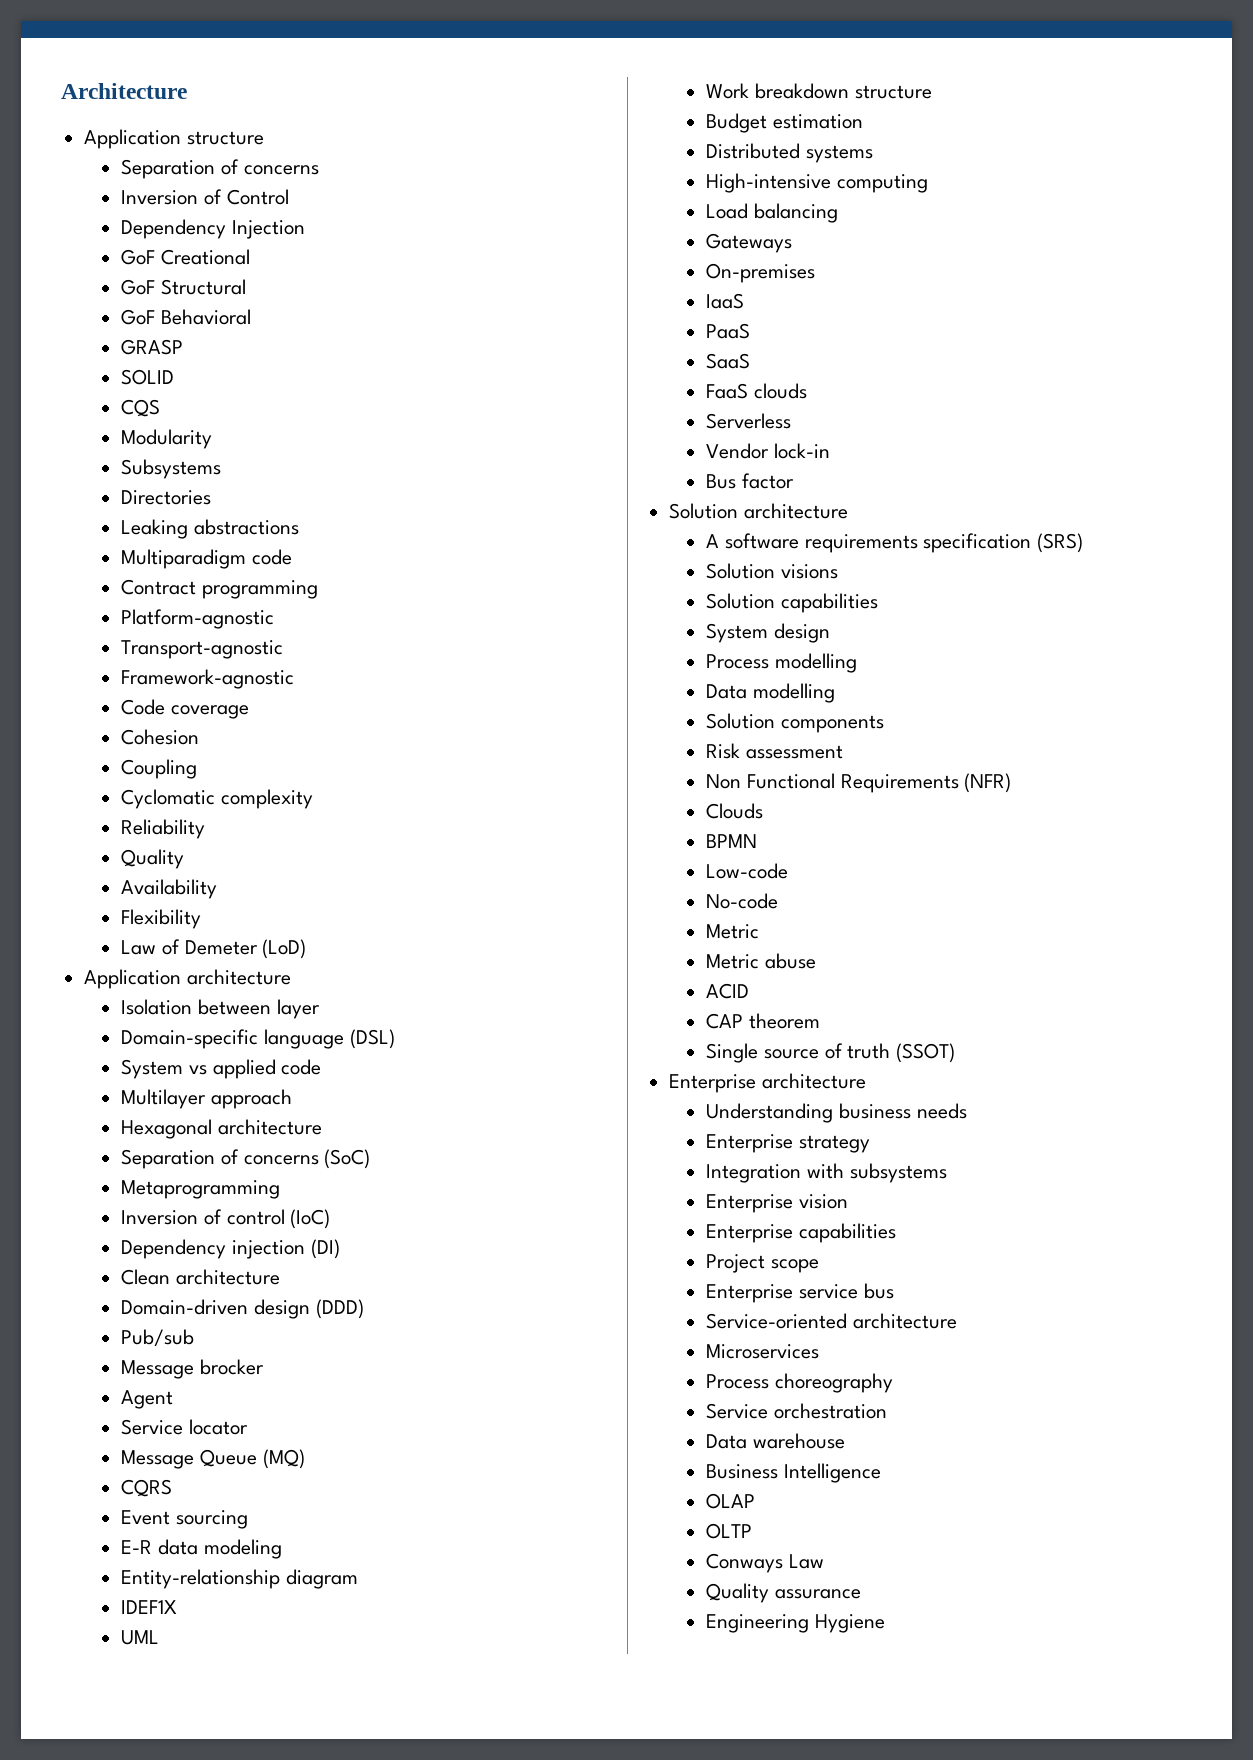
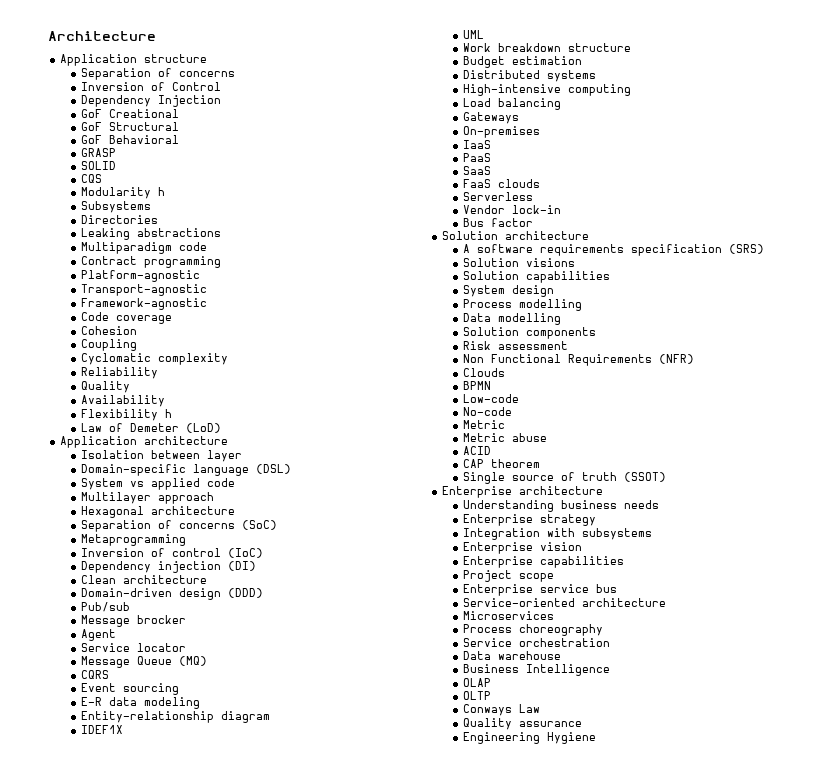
- Modularity
+ Modularity h
- Flexibility
+ Flexibility h

